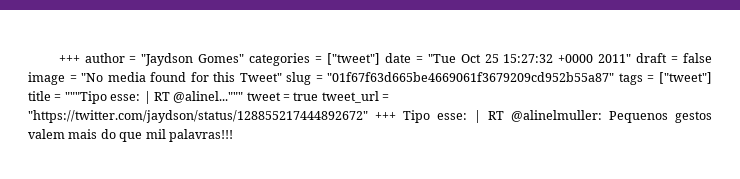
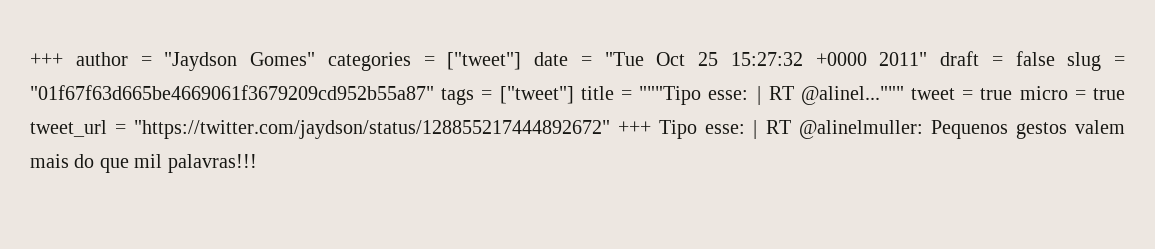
- +++ author = "Jaydson Gomes" categories = ["tweet"] date = "Tue Oct 25 15:27:32 +0000 2011" draft = false image = "No media found for this Tweet" slug = "01f67f63d665be4669061f3679209cd952b55a87" tags = ["tweet"] title = """Tipo esse: | RT @alinel...""" tweet = true tweet_url = "https://twitter.com/jaydson/status/128855217444892672" +++ Tipo esse: | RT @alinelmuller: Pequenos gestos valem mais do que mil palavras!!!
+ +++ author = "Jaydson Gomes" categories = ["tweet"] date = "Tue Oct 25 15:27:32 +0000 2011" draft = false slug = "01f67f63d665be4669061f3679209cd952b55a87" tags = ["tweet"] title = """Tipo esse: | RT @alinel...""" tweet = true micro = true tweet_url = "https://twitter.com/jaydson/status/128855217444892672" +++ Tipo esse: | RT @alinelmuller: Pequenos gestos valem mais do que mil palavras!!!

